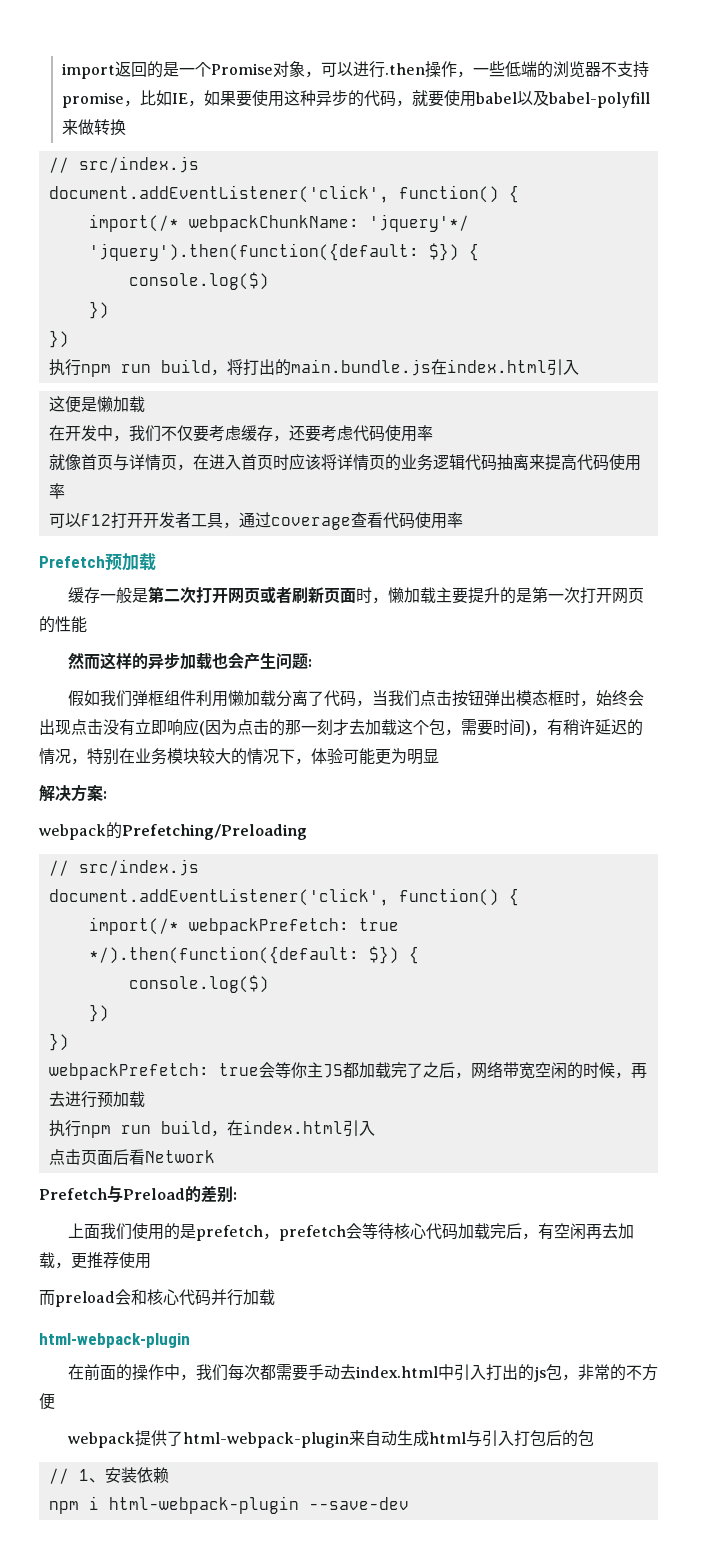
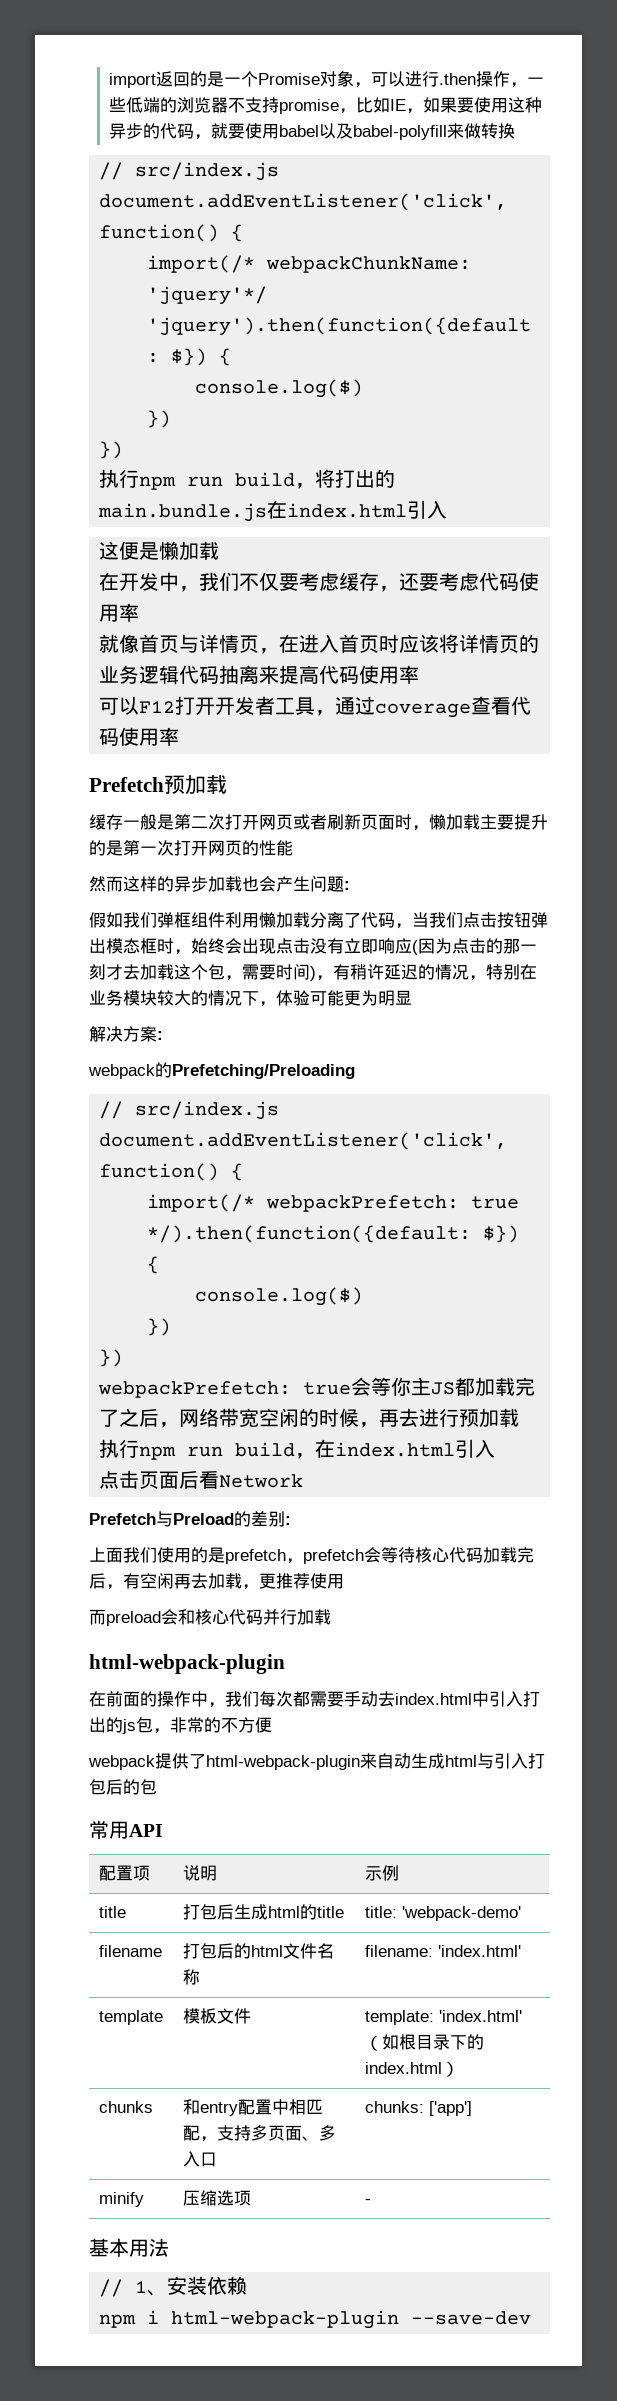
+ 常用API
+ 配置项 | 说明 | 示例
+ title | 打包后生成html的title | title: 'webpack-demo'
+ filename | 打包后的html文件名称 | filename: 'index.html'
+ template | 模板文件 | template: 'index.html'（如根目录下的index.html）
+ chunks | 和entry配置中相匹配，支持多页面、多入口 | chunks: ['app']
+ minify | 压缩选项 | -
+ 基本用法

